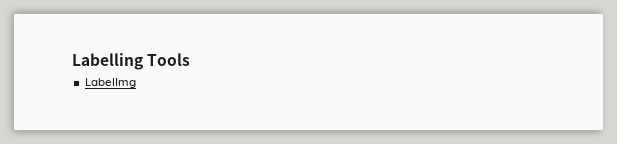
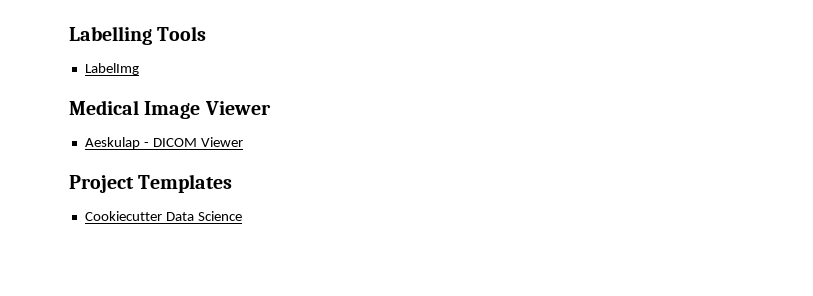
+ Medical Image Viewer
+ Aeskulap - DICOM Viewer
+ Project Templates
+ Cookiecutter Data Science

